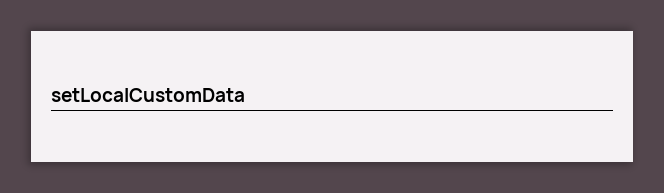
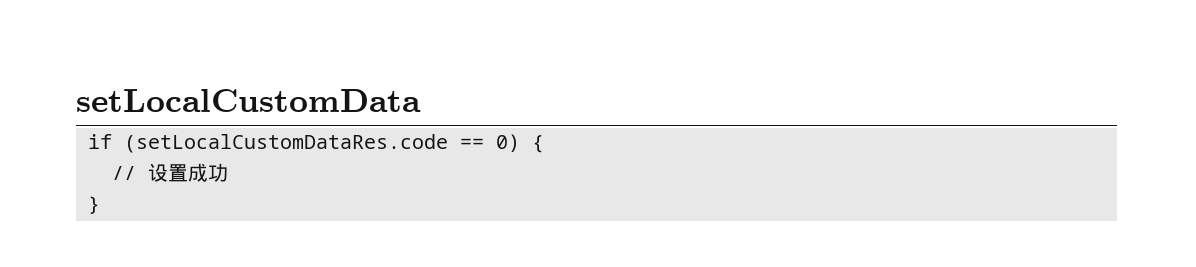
+ if (setLocalCustomDataRes.code == 0) {
+ // 设置成功
+ }

